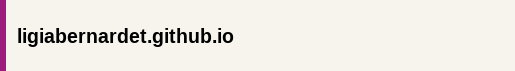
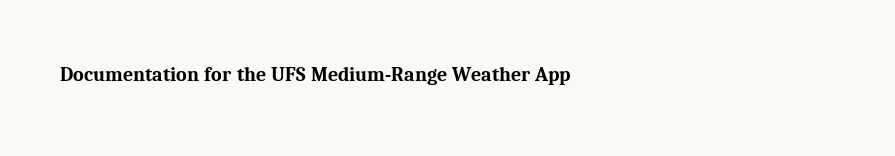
- ligiabernardet.github.io
+ Documentation for the UFS Medium-Range Weather App

